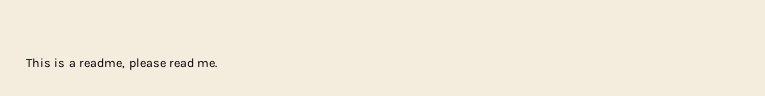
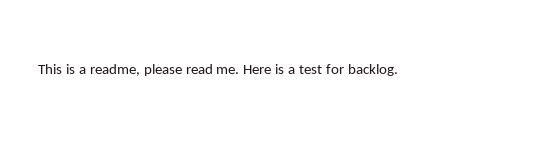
+ Here is a test for backlog.

